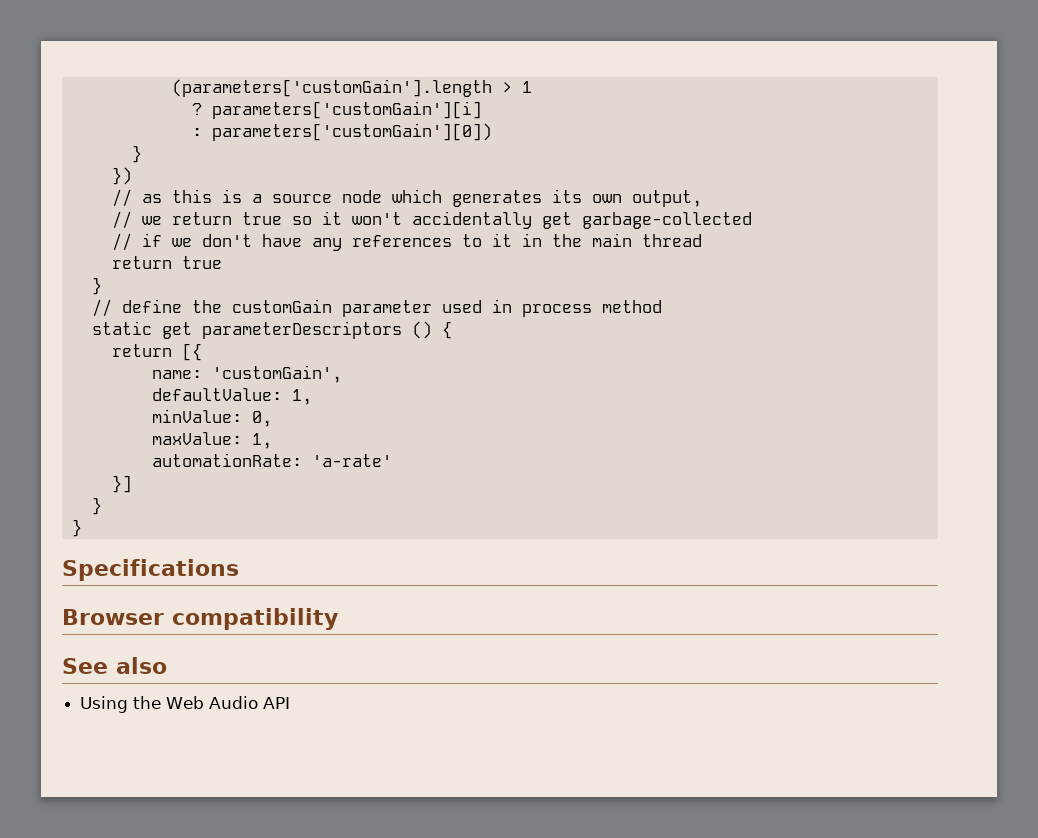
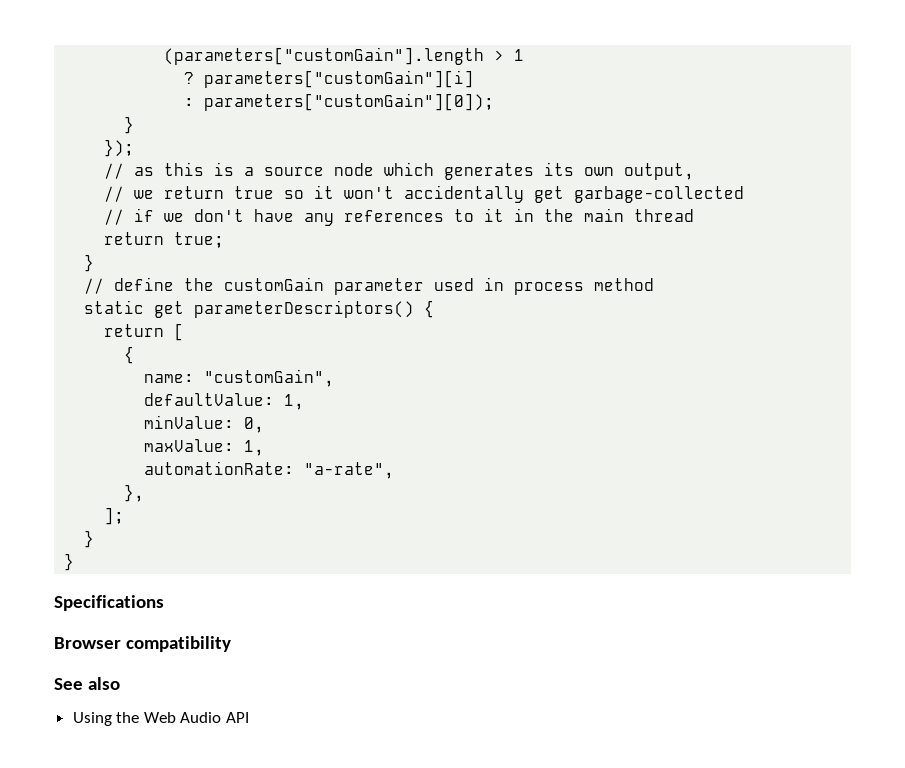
- (parameters['customGain'].length > 1
+ (parameters["customGain"].length > 1
- ? parameters['customGain'][i]
+ ? parameters["customGain"][i]
- : parameters['customGain'][0])
+ : parameters["customGain"][0]);
  }
- })
+ });
  // if we don't have any references to it in the main thread
- return true
+ return true;
- static get parameterDescriptors () {
+ static get parameterDescriptors() {
- return [{
+ return [
+ {
- name: 'customGain',
+ name: "customGain",
- automationRate: 'a-rate'
- }]
+ automationRate: "a-rate",
+ },
+ ];

